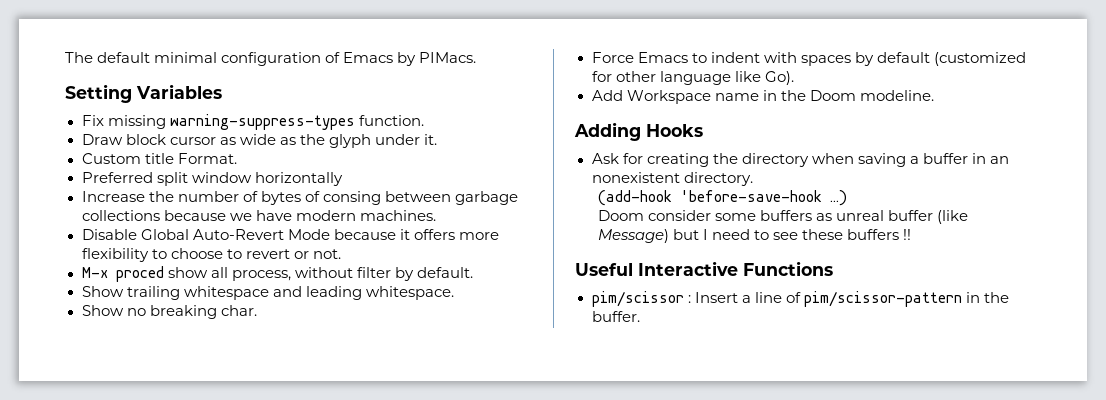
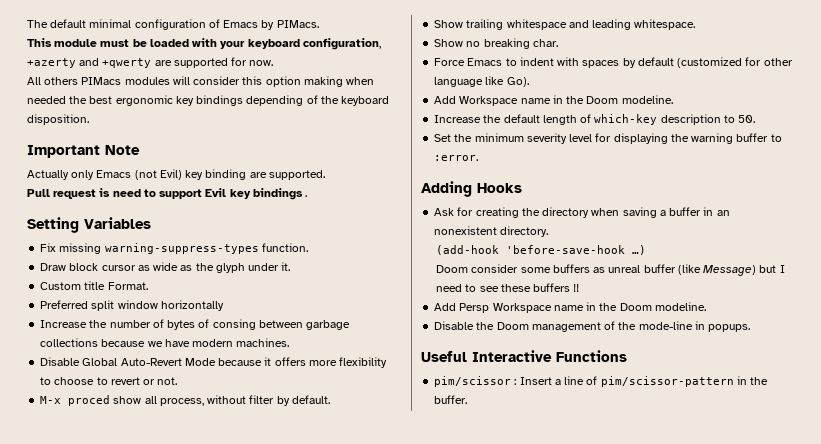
+ This module must be loaded with your keyboard configuration, +azerty and +qwerty are supported for now.
+ All others PIMacs modules will consider this option making when needed the best ergonomic key bindings depending of the keyboard disposition.
+ Important Note
+ Actually only Emacs (not Evil) key binding are supported.
+ Pull request is need to support Evil key bindings .
+ Increase the default length of which-key description to 50.
+ Set the minimum severity level for displaying the warning buffer to :error.
+ Add Persp Workspace name in the Doom modeline.
+ Disable the Doom management of the mode-line in popups.

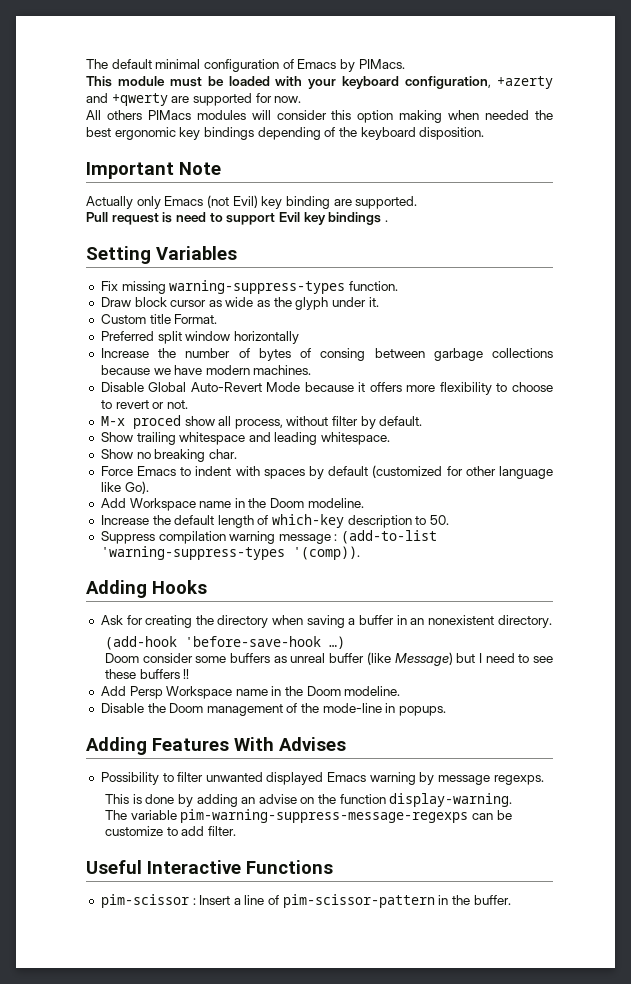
- Set the minimum severity level for displaying the warning buffer to :error.
+ Suppress compilation warning message : (add-to-list 'warning-suppress-types '(comp)).
+ Adding Features With Advises
+ Possibility to filter unwanted displayed Emacs warning by message regexps.
+ This is done by adding an advise on the function display-warning.
+ The variable pim-warning-suppress-message-regexps can be customize to add filter.
- pim/scissor : Insert a line of pim/scissor-pattern in the buffer.
+ pim-scissor : Insert a line of pim-scissor-pattern in the buffer.

